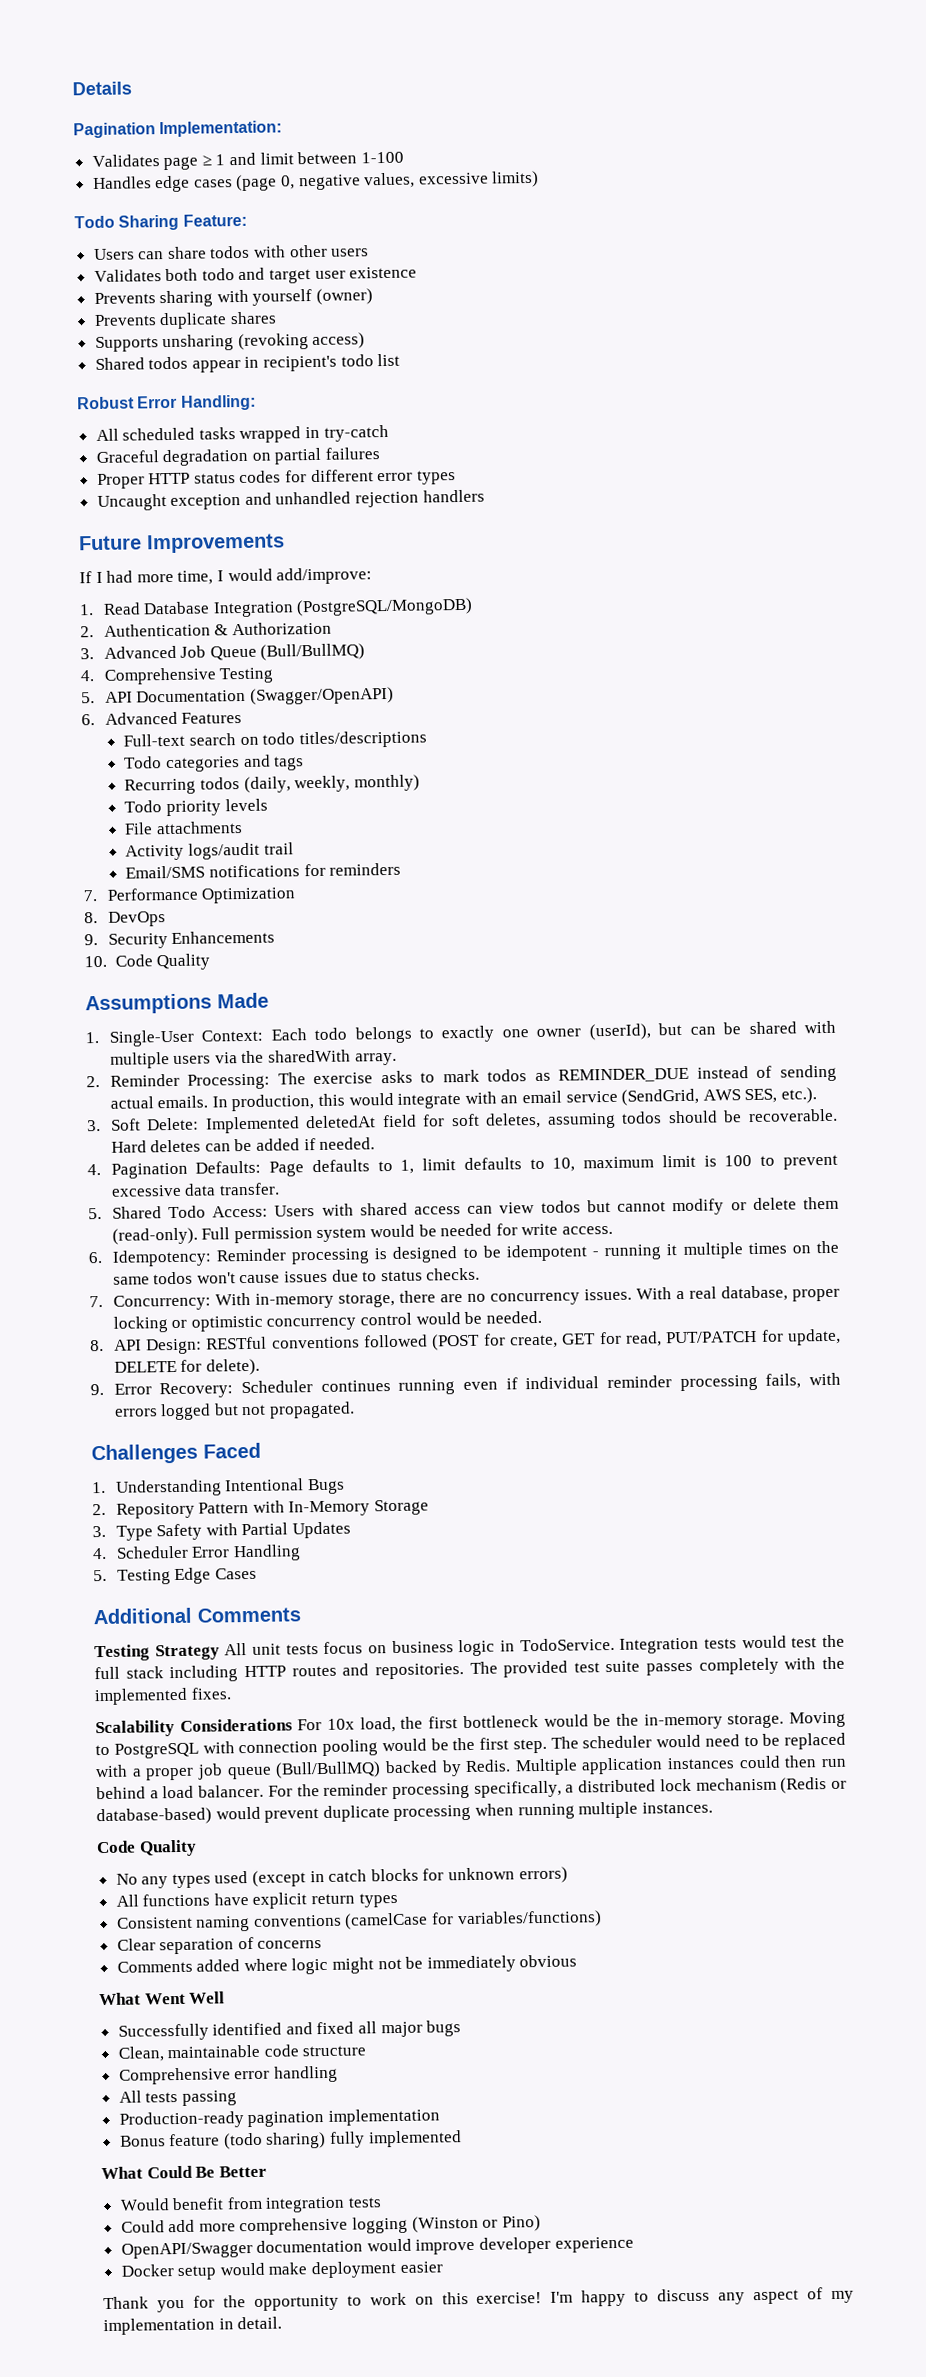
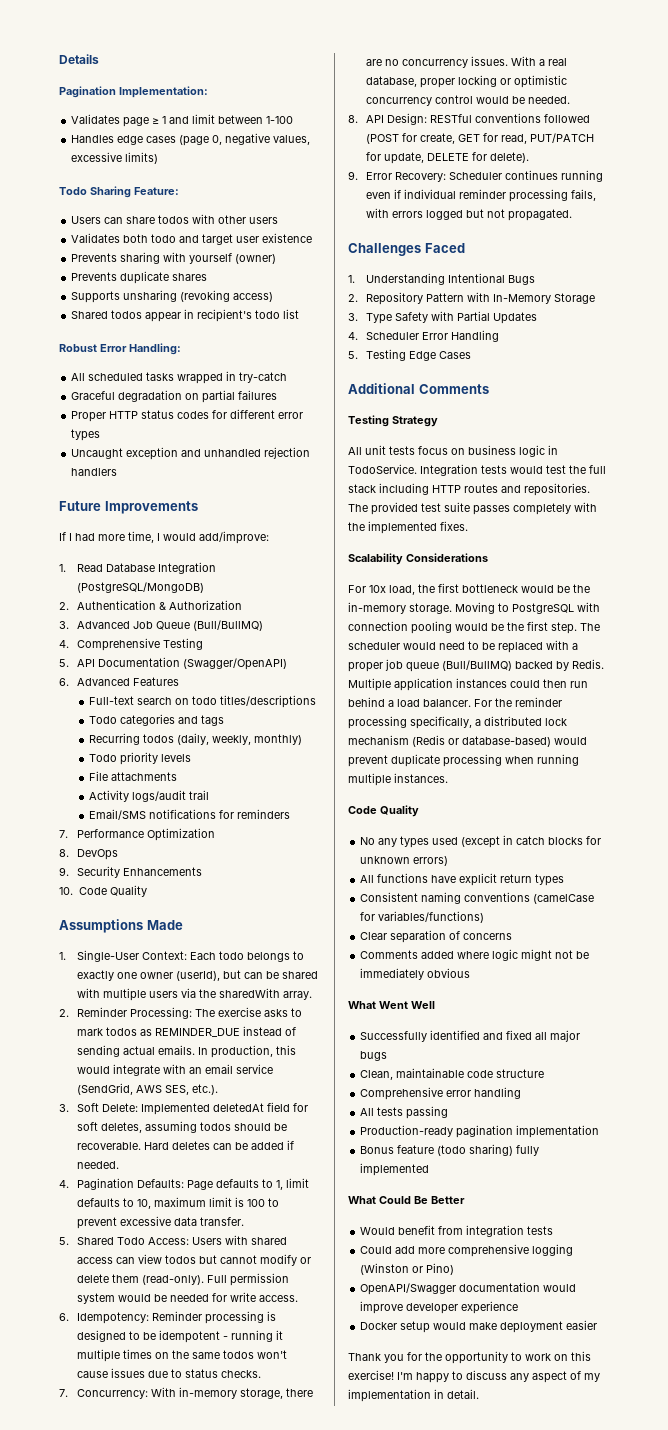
- Testing Strategy All unit tests focus on business logic in TodoService.
+ Testing Strategy
+ All unit tests focus on business logic in TodoService.
- Scalability Considerations For 10x load, the first bottleneck would be the in-memory storage.
+ Scalability Considerations
+ For 10x load, the first bottleneck would be the in-memory storage.

